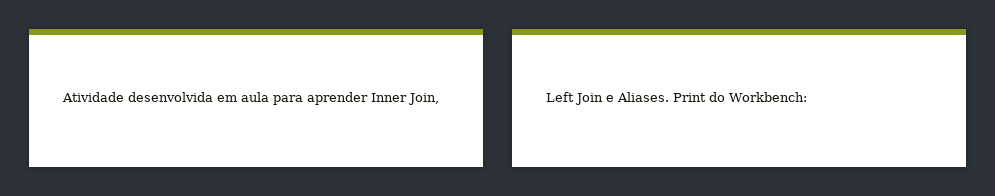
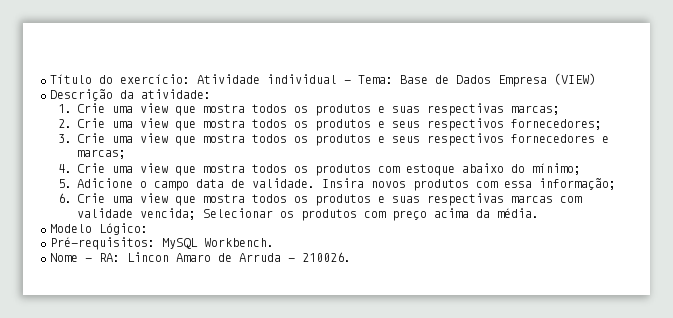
- Atividade desenvolvida em aula para aprender Inner Join, Left Join e Aliases. Print do Workbench:
+ Título do exercício: Atividade individual - Tema: Base de Dados Empresa (VIEW)
+ Descrição da atividade:
+ 1. Crie uma view que mostra todos os produtos e suas respectivas marcas;
+ 2. Crie uma view que mostra todos os produtos e seus respectivos fornecedores;
+ 3. Crie uma view que mostra todos os produtos e seus respectivos fornecedores e marcas;
+ 4. Crie uma view que mostra todos os produtos com estoque abaixo do mínimo;
+ 5. Adicione o campo data de validade. Insira novos produtos com essa informação;
+ 6. Crie uma view que mostra todos os produtos e suas respectivas marcas com validade vencida; Selecionar os produtos com preço acima da média.
+ Modelo Lógico:
+ Pré-requisitos: MySQL Workbench.
+ Nome - RA: Lincon Amaro de Arruda - 210026.

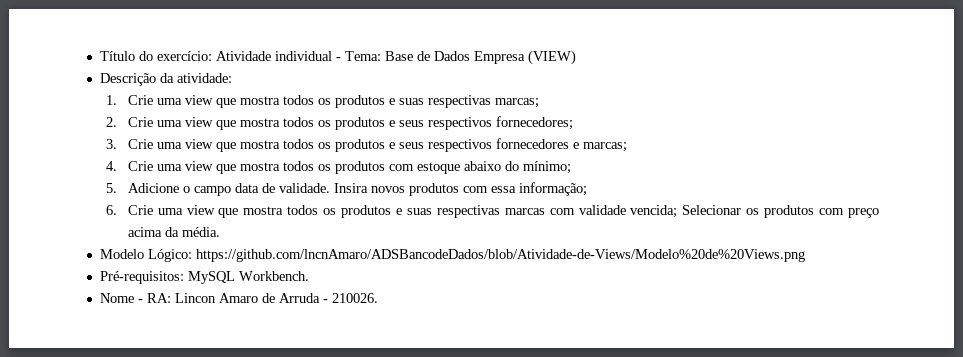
- Modelo Lógico:
+ Modelo Lógico: https://github.com/lncnAmaro/ADSBancodeDados/blob/Atividade-de-Views/Modelo%20de%20Views.png

